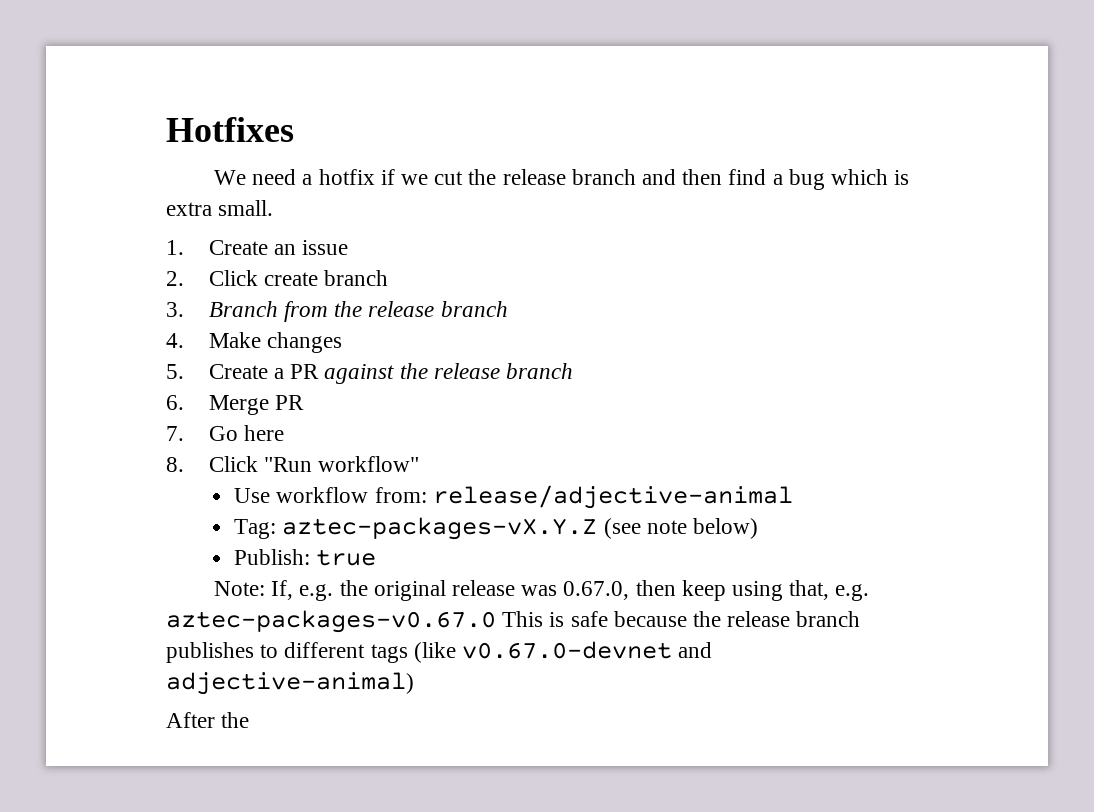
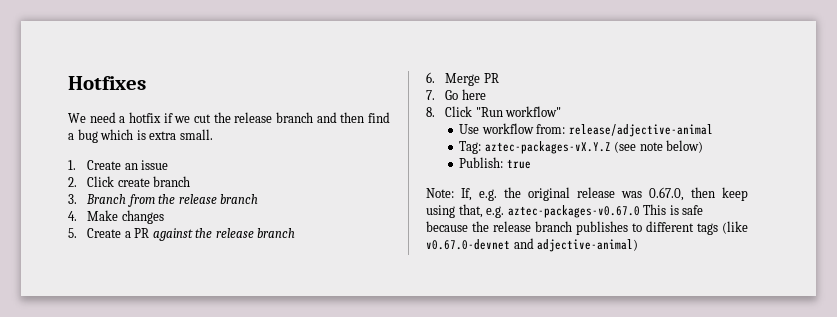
- After the

